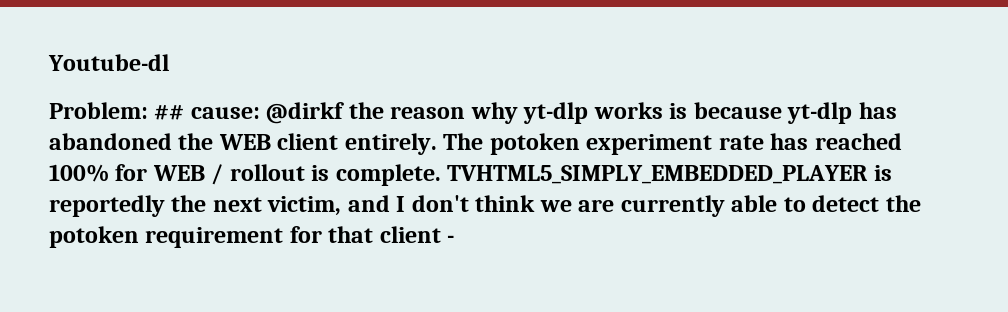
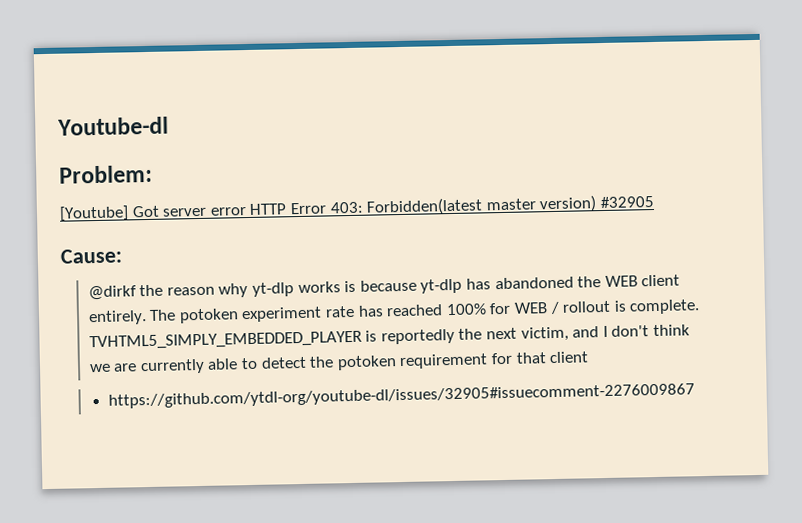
- Problem: ## cause: @dirkf the reason why yt-dlp works is because yt-dlp has abandoned the WEB client entirely.
+ Problem:
+ [Youtube] Got server error HTTP Error 403: Forbidden(latest master version) #32905
+ Cause:
+ @dirkf the reason why yt-dlp works is because yt-dlp has abandoned the WEB client entirely.
- TVHTML5_SIMPLY_EMBEDDED_PLAYER is reportedly the next victim, and I don't think we are currently able to detect the potoken requirement for that client -
+ TVHTML5_SIMPLY_EMBEDDED_PLAYER is reportedly the next victim, and I don't think we are currently able to detect the potoken requirement for that client
+ https://github.com/ytdl-org/youtube-dl/issues/32905#issuecomment-2276009867

